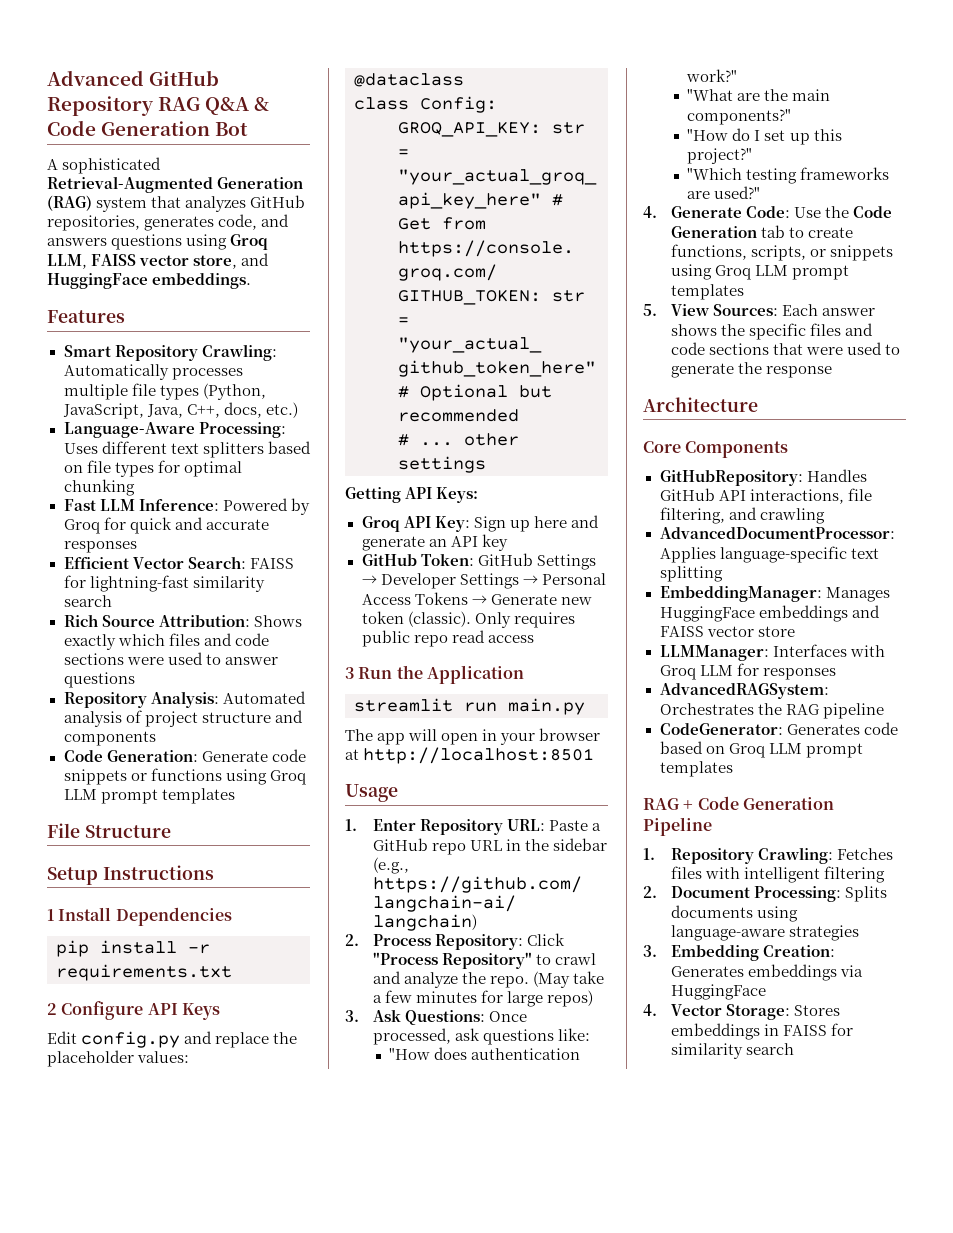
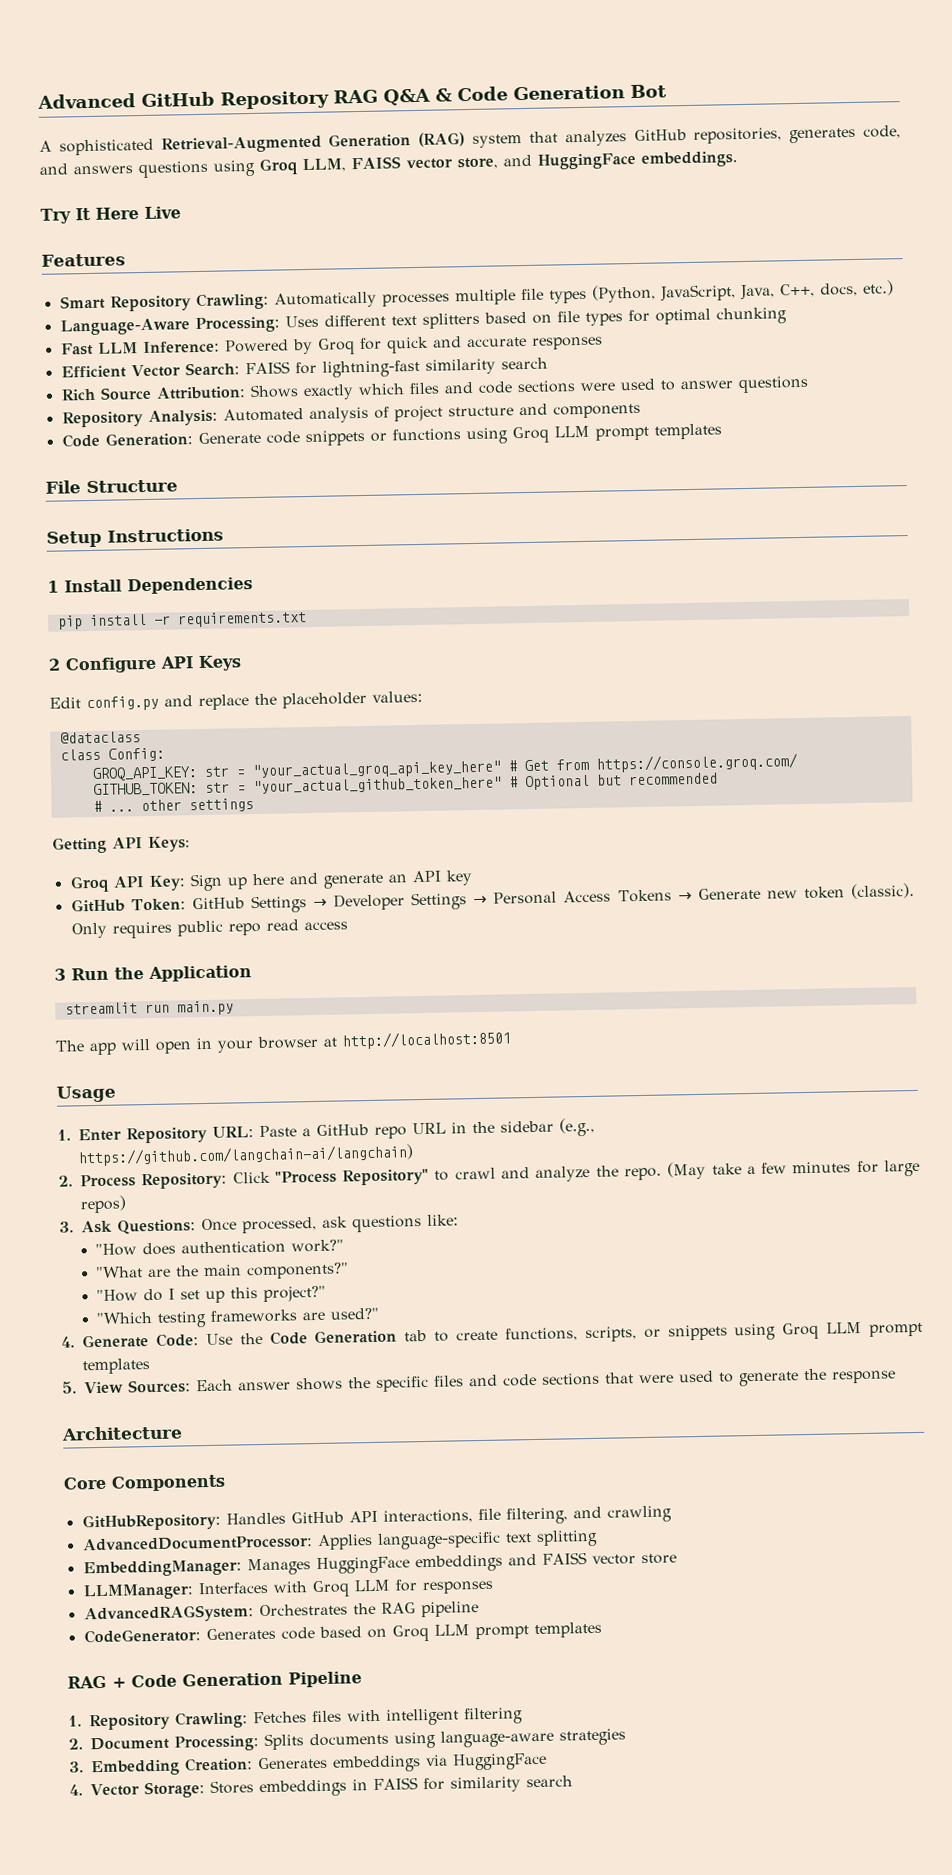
+ Try It Here Live

